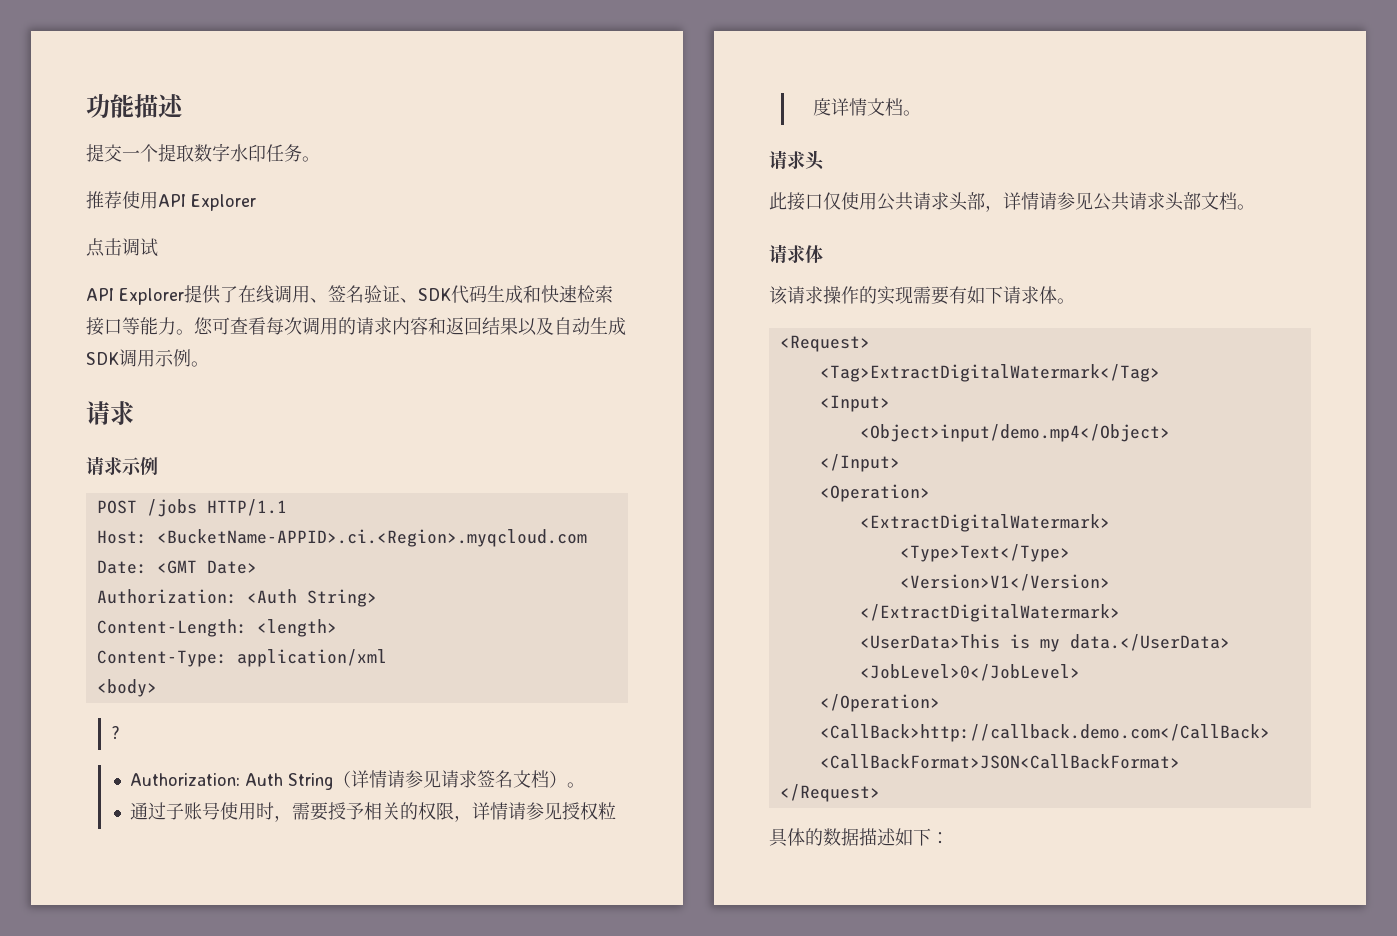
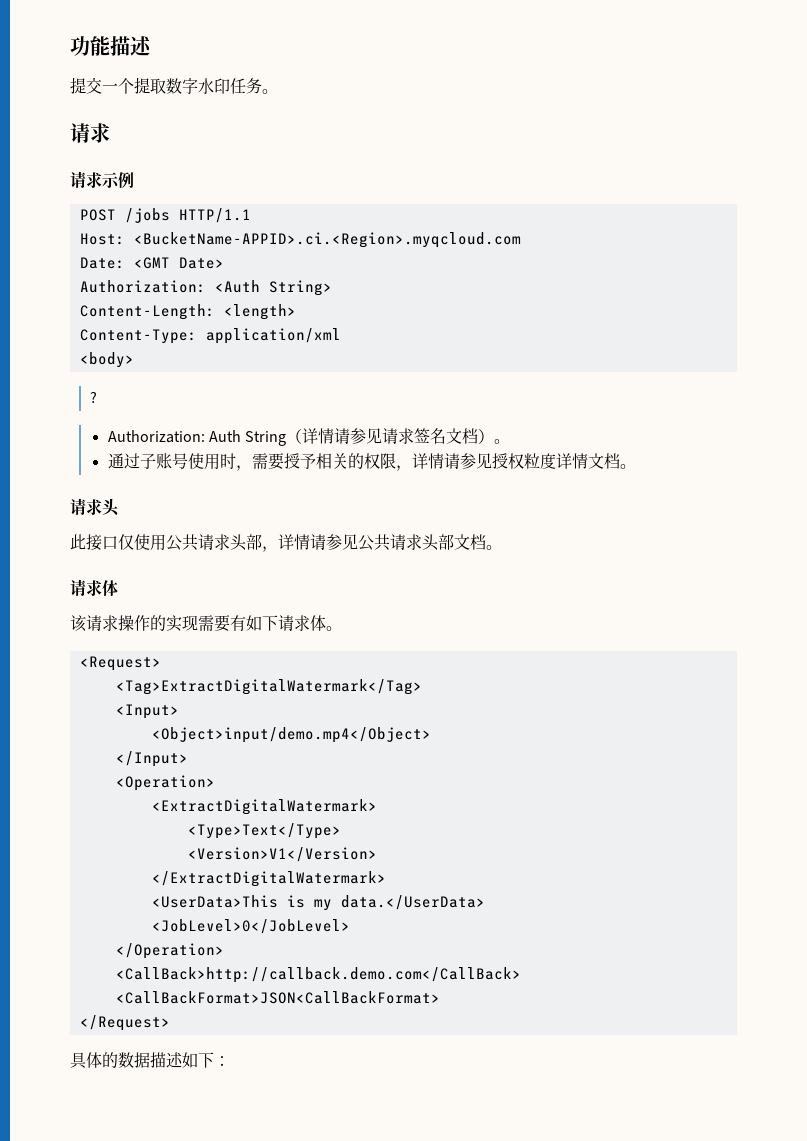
- 推荐使用API Explorer
- 点击调试
- API Explorer提供了在线调用、签名验证、SDK代码生成和快速检索接口等能力。您可查看每次调用的请求内容和返回结果以及自动生成SDK调用示例。

